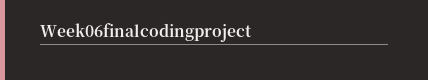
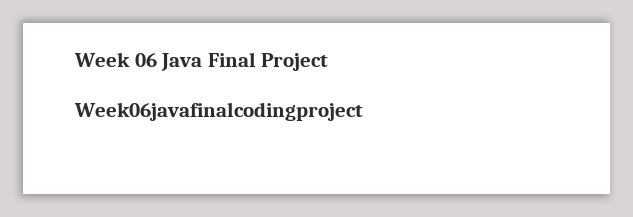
- Week06finalcodingproject
+ Week 06 Java Final Project
+ Week06javafinalcodingproject

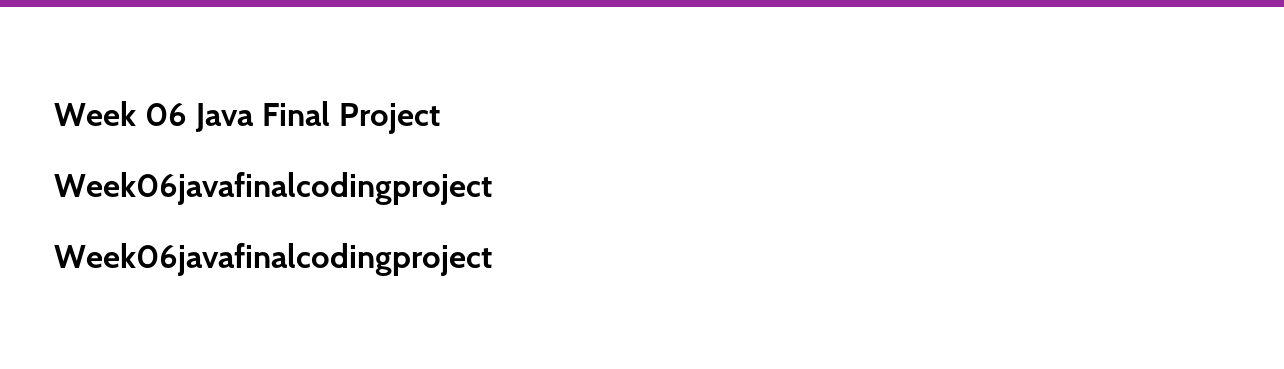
  Week 06 Java Final Project
+ Week06javafinalcodingproject

